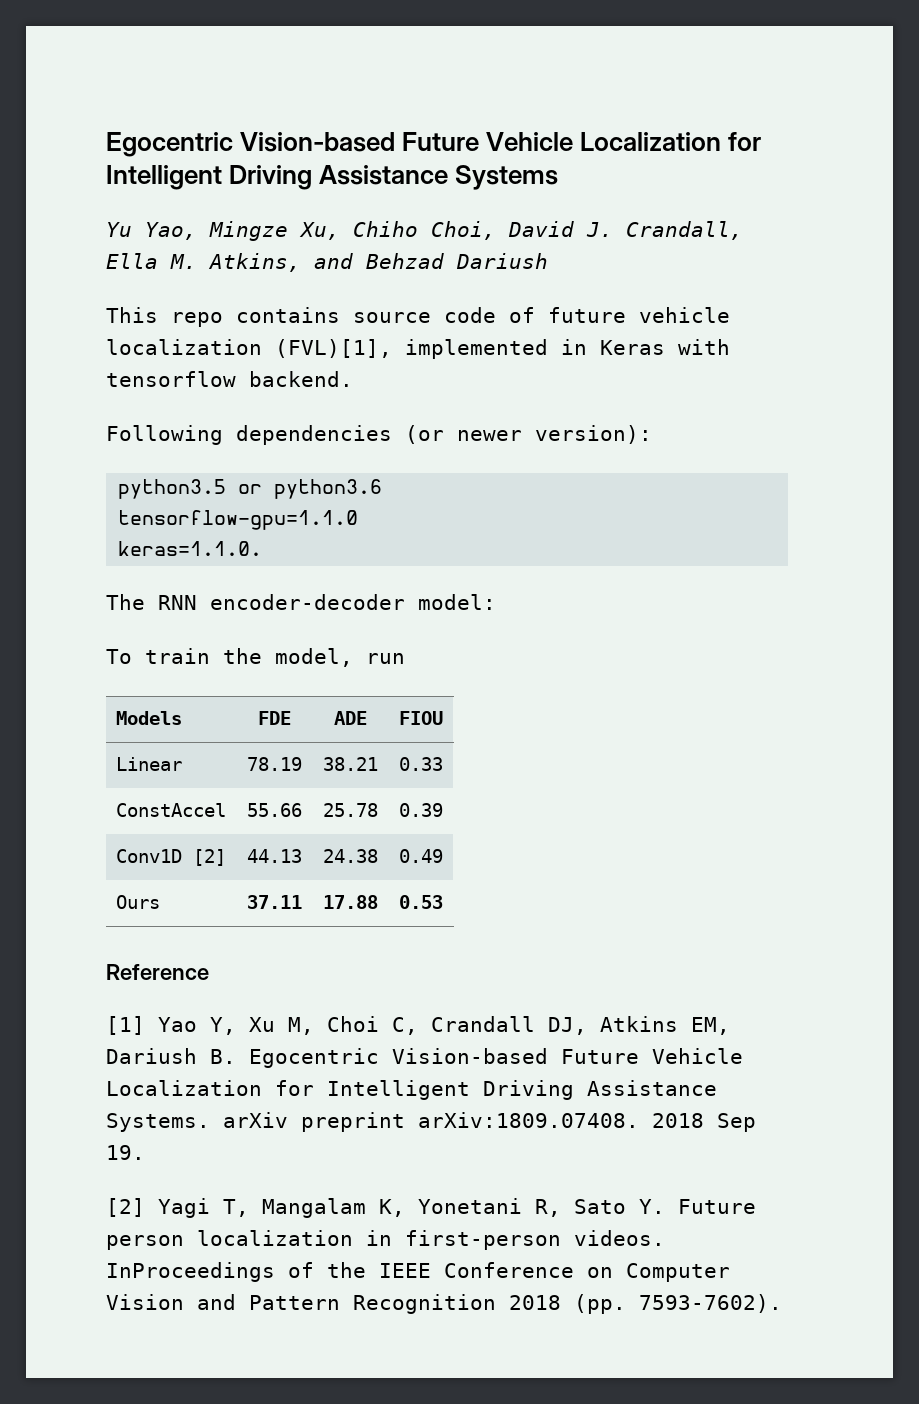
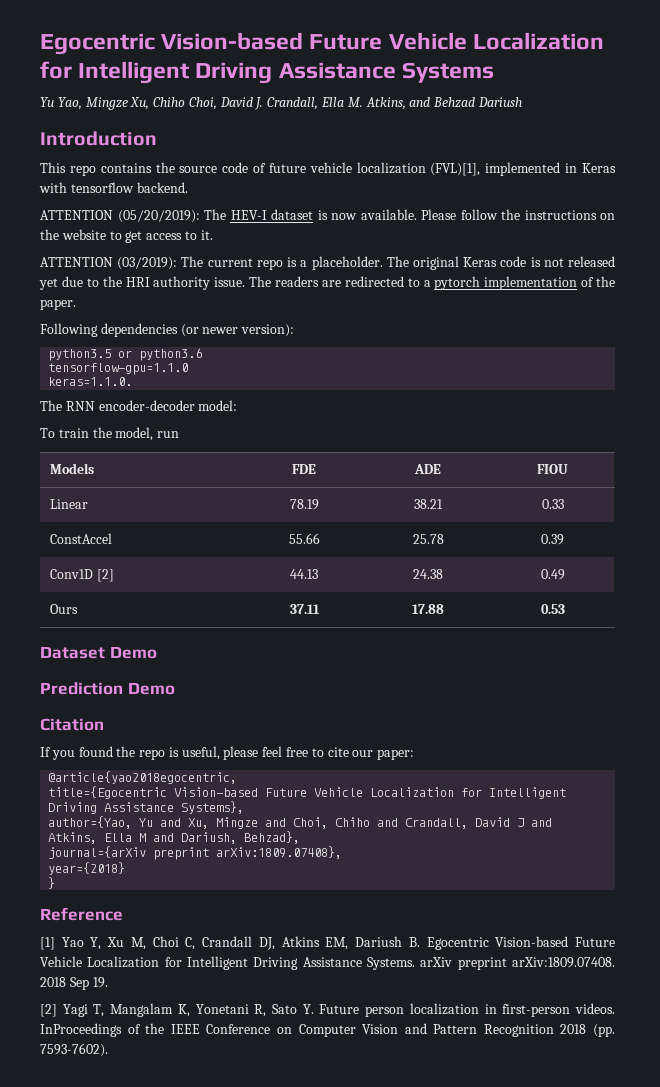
+ Introduction
- This repo contains source code of future vehicle localization (FVL)[1], implemented in Keras with tensorflow backend.
+ This repo contains the source code of future vehicle localization (FVL)[1], implemented in Keras with tensorflow backend.
+ ATTENTION (05/20/2019): The HEV-I dataset is now available. Please follow the instructions on the website to get access to it.
+ ATTENTION (03/2019): The current repo is a placeholder. The original Keras code is not released yet due to the HRI authority issue. The readers are redirected to a pytorch implementation of the paper.
+ Dataset Demo
+ Prediction Demo
+ Citation
+ If you found the repo is useful, please feel free to cite our paper:
+ @article{yao2018egocentric,
+ title={Egocentric Vision-based Future Vehicle Localization for Intelligent Driving Assistance Systems},
+ author={Yao, Yu and Xu, Mingze and Choi, Chiho and Crandall, David J and Atkins, Ella M and Dariush, Behzad},
+ journal={arXiv preprint arXiv:1809.07408},
+ year={2018}
+ }

